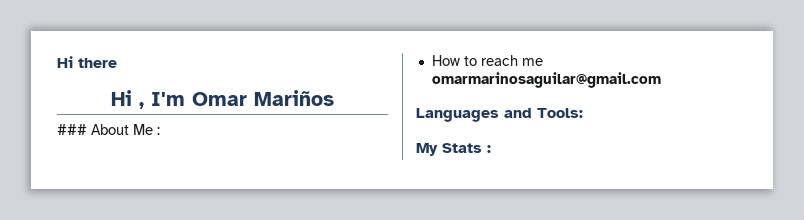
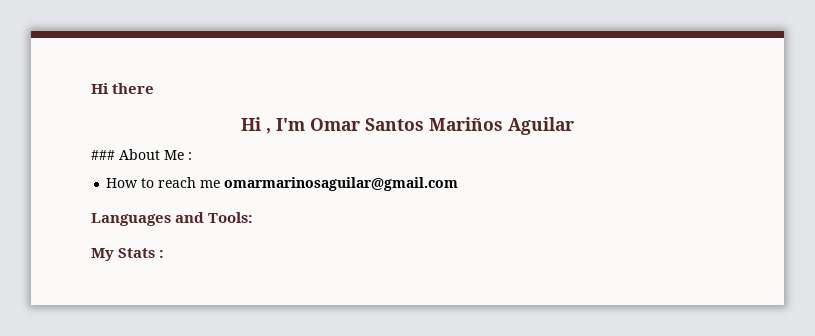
- Hi , I'm Omar Mariños
+ Hi , I'm Omar Santos Mariños Aguilar

